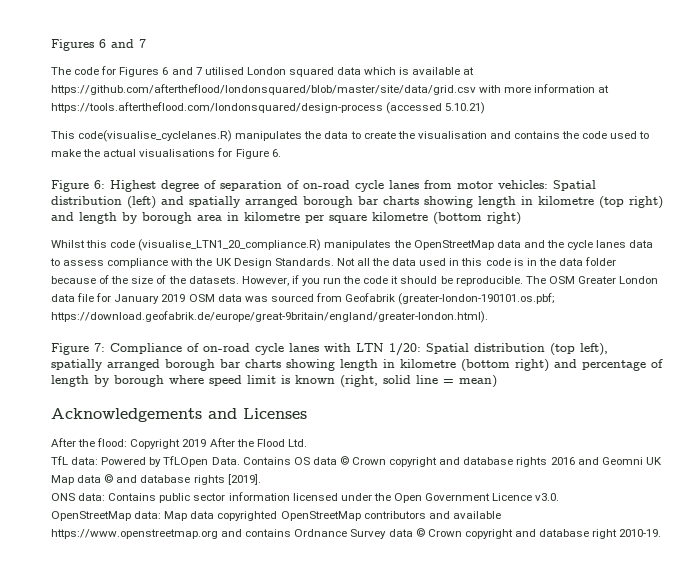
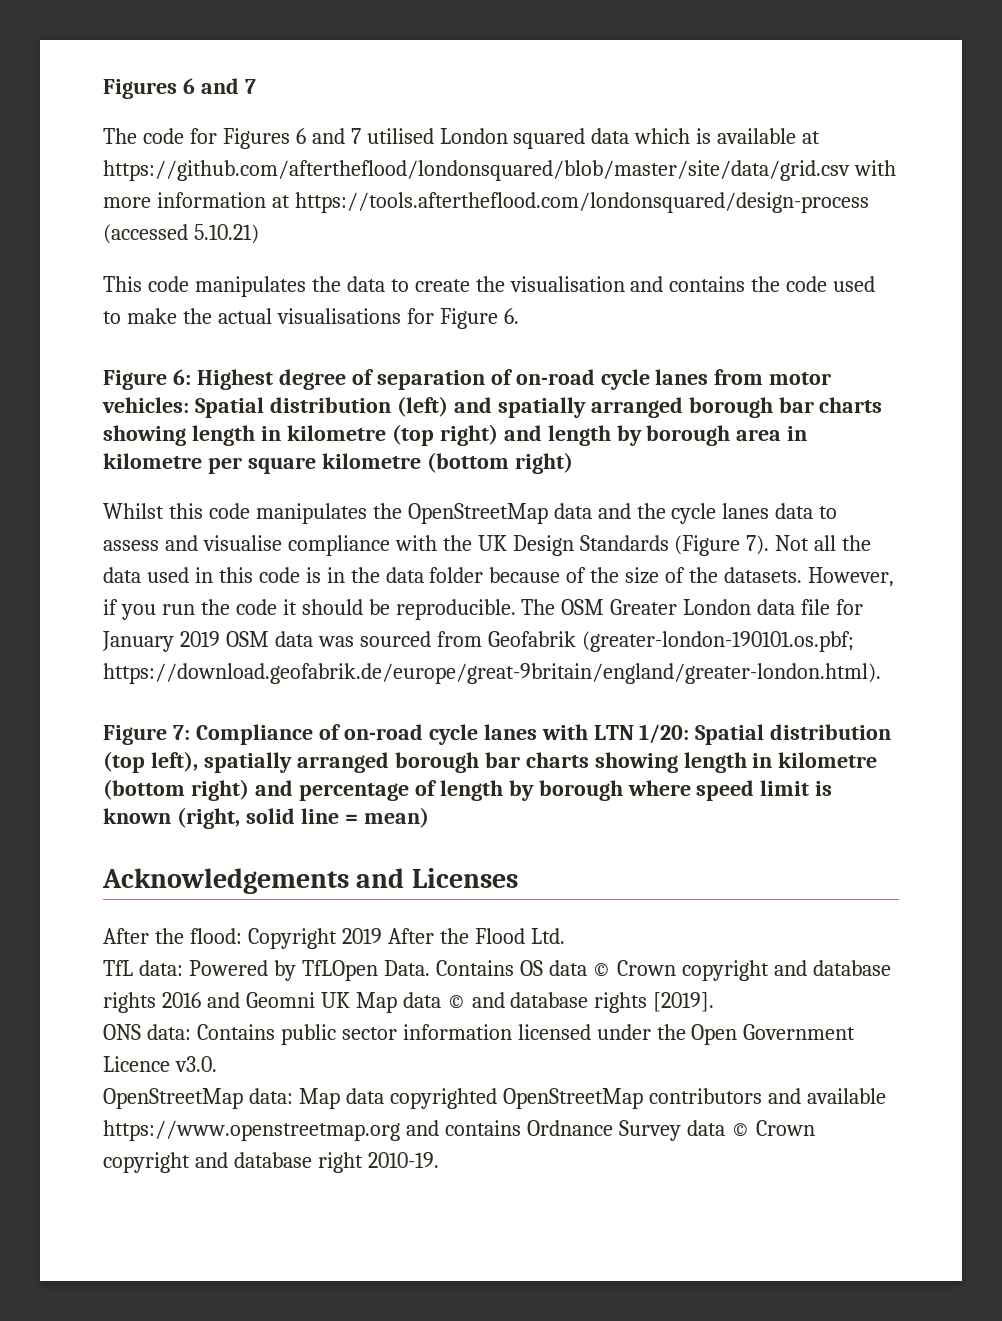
- This code(visualise_cyclelanes.R) manipulates the data to create the visualisation and contains the code used to make the actual visualisations for Figure 6.
+ This code manipulates the data to create the visualisation and contains the code used to make the actual visualisations for Figure 6.
- Whilst this code (visualise_LTN1_20_compliance.R) manipulates the OpenStreetMap data and the cycle lanes data to assess compliance with the UK Design Standards.
+ Whilst this code manipulates the OpenStreetMap data and the cycle lanes data to assess and visualise compliance with the UK Design Standards (Figure 7).

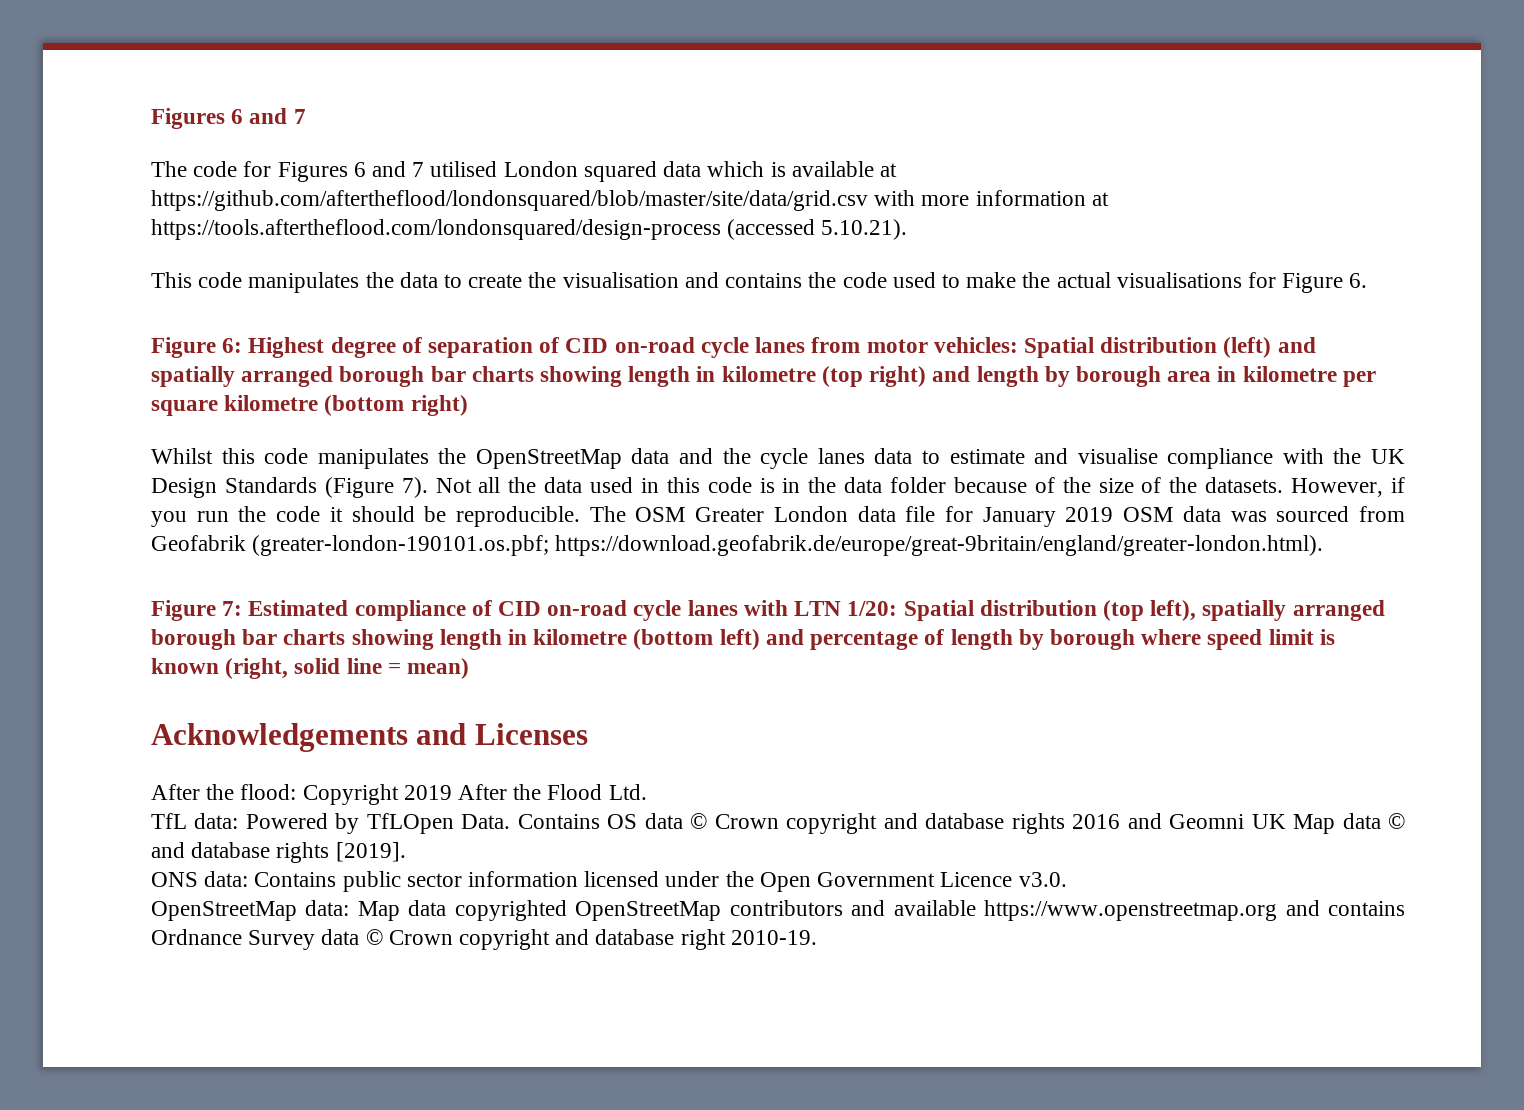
- The code for Figures 6 and 7 utilised London squared data which is available at https://github.com/aftertheflood/londonsquared/blob/master/site/data/grid.csv with more information at https://tools.aftertheflood.com/londonsquared/design-process (accessed 5.10.21)
+ The code for Figures 6 and 7 utilised London squared data which is available at https://github.com/aftertheflood/londonsquared/blob/master/site/data/grid.csv with more information at https://tools.aftertheflood.com/londonsquared/design-process (accessed 5.10.21).
- Figure 6: Highest degree of separation of on-road cycle lanes from motor vehicles: Spatial distribution (left) and spatially arranged borough bar charts showing length in kilometre (top right) and length by borough area in kilometre per square kilometre (bottom right)
+ Figure 6: Highest degree of separation of CID on-road cycle lanes from motor vehicles: Spatial distribution (left) and spatially arranged borough bar charts showing length in kilometre (top right) and length by borough area in kilometre per square kilometre (bottom right)
- Whilst this code manipulates the OpenStreetMap data and the cycle lanes data to assess and visualise compliance with the UK Design Standards (Figure 7).
+ Whilst this code manipulates the OpenStreetMap data and the cycle lanes data to estimate and visualise compliance with the UK Design Standards (Figure 7).
- Figure 7: Compliance of on-road cycle lanes with LTN 1/20: Spatial distribution (top left), spatially arranged borough bar charts showing length in kilometre (bottom right) and percentage of length by borough where speed limit is known (right, solid line = mean)
+ Figure 7: Estimated compliance of CID on-road cycle lanes with LTN 1/20: Spatial distribution (top left), spatially arranged borough bar charts showing length in kilometre (bottom left) and percentage of length by borough where speed limit is known (right, solid line = mean)

